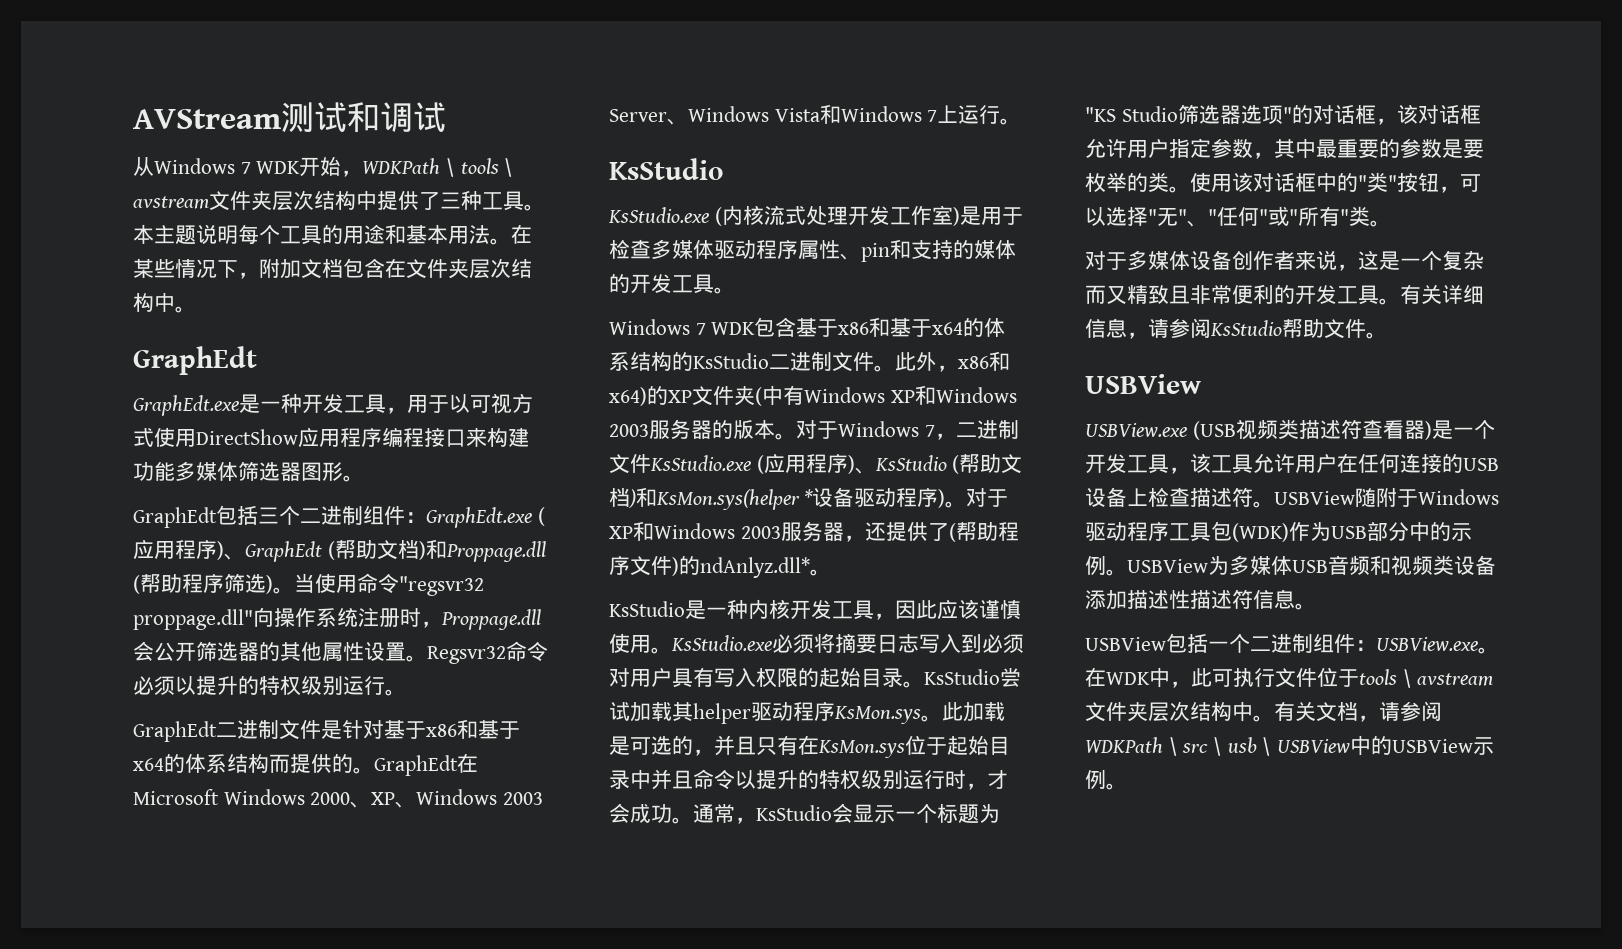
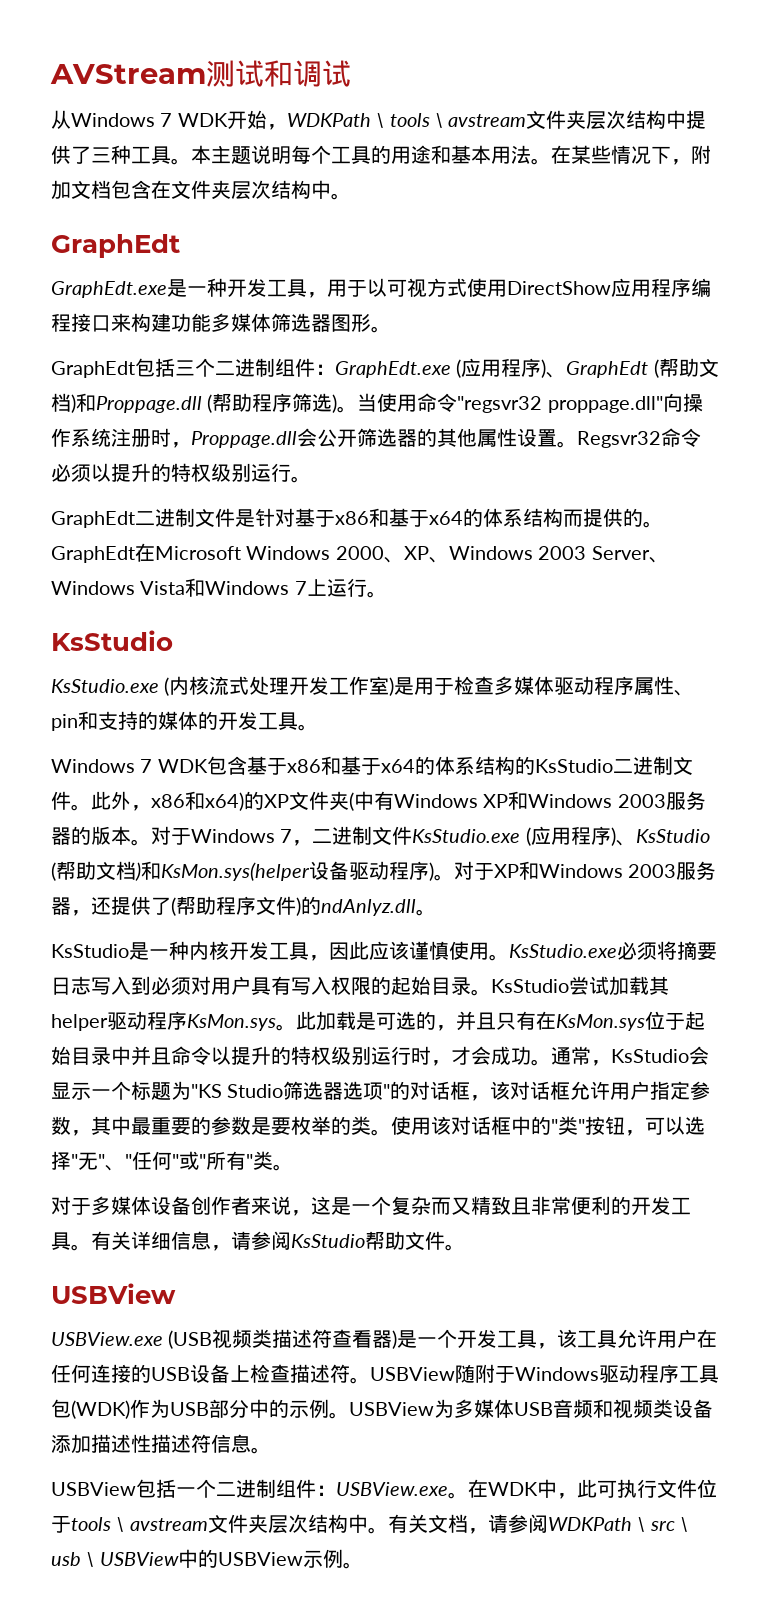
- 对于Windows 7，二进制文件KsStudio.exe (应用程序)、KsStudio (帮助文档)和KsMon.sys(helper *设备驱动程序)。
+ 对于Windows 7，二进制文件KsStudio.exe (应用程序)、KsStudio (帮助文档)和KsMon.sys(helper设备驱动程序)。
- 对于XP和Windows 2003服务器，还提供了(帮助程序文件)的ndAnlyz.dll*。
+ 对于XP和Windows 2003服务器，还提供了(帮助程序文件)的ndAnlyz.dll。

